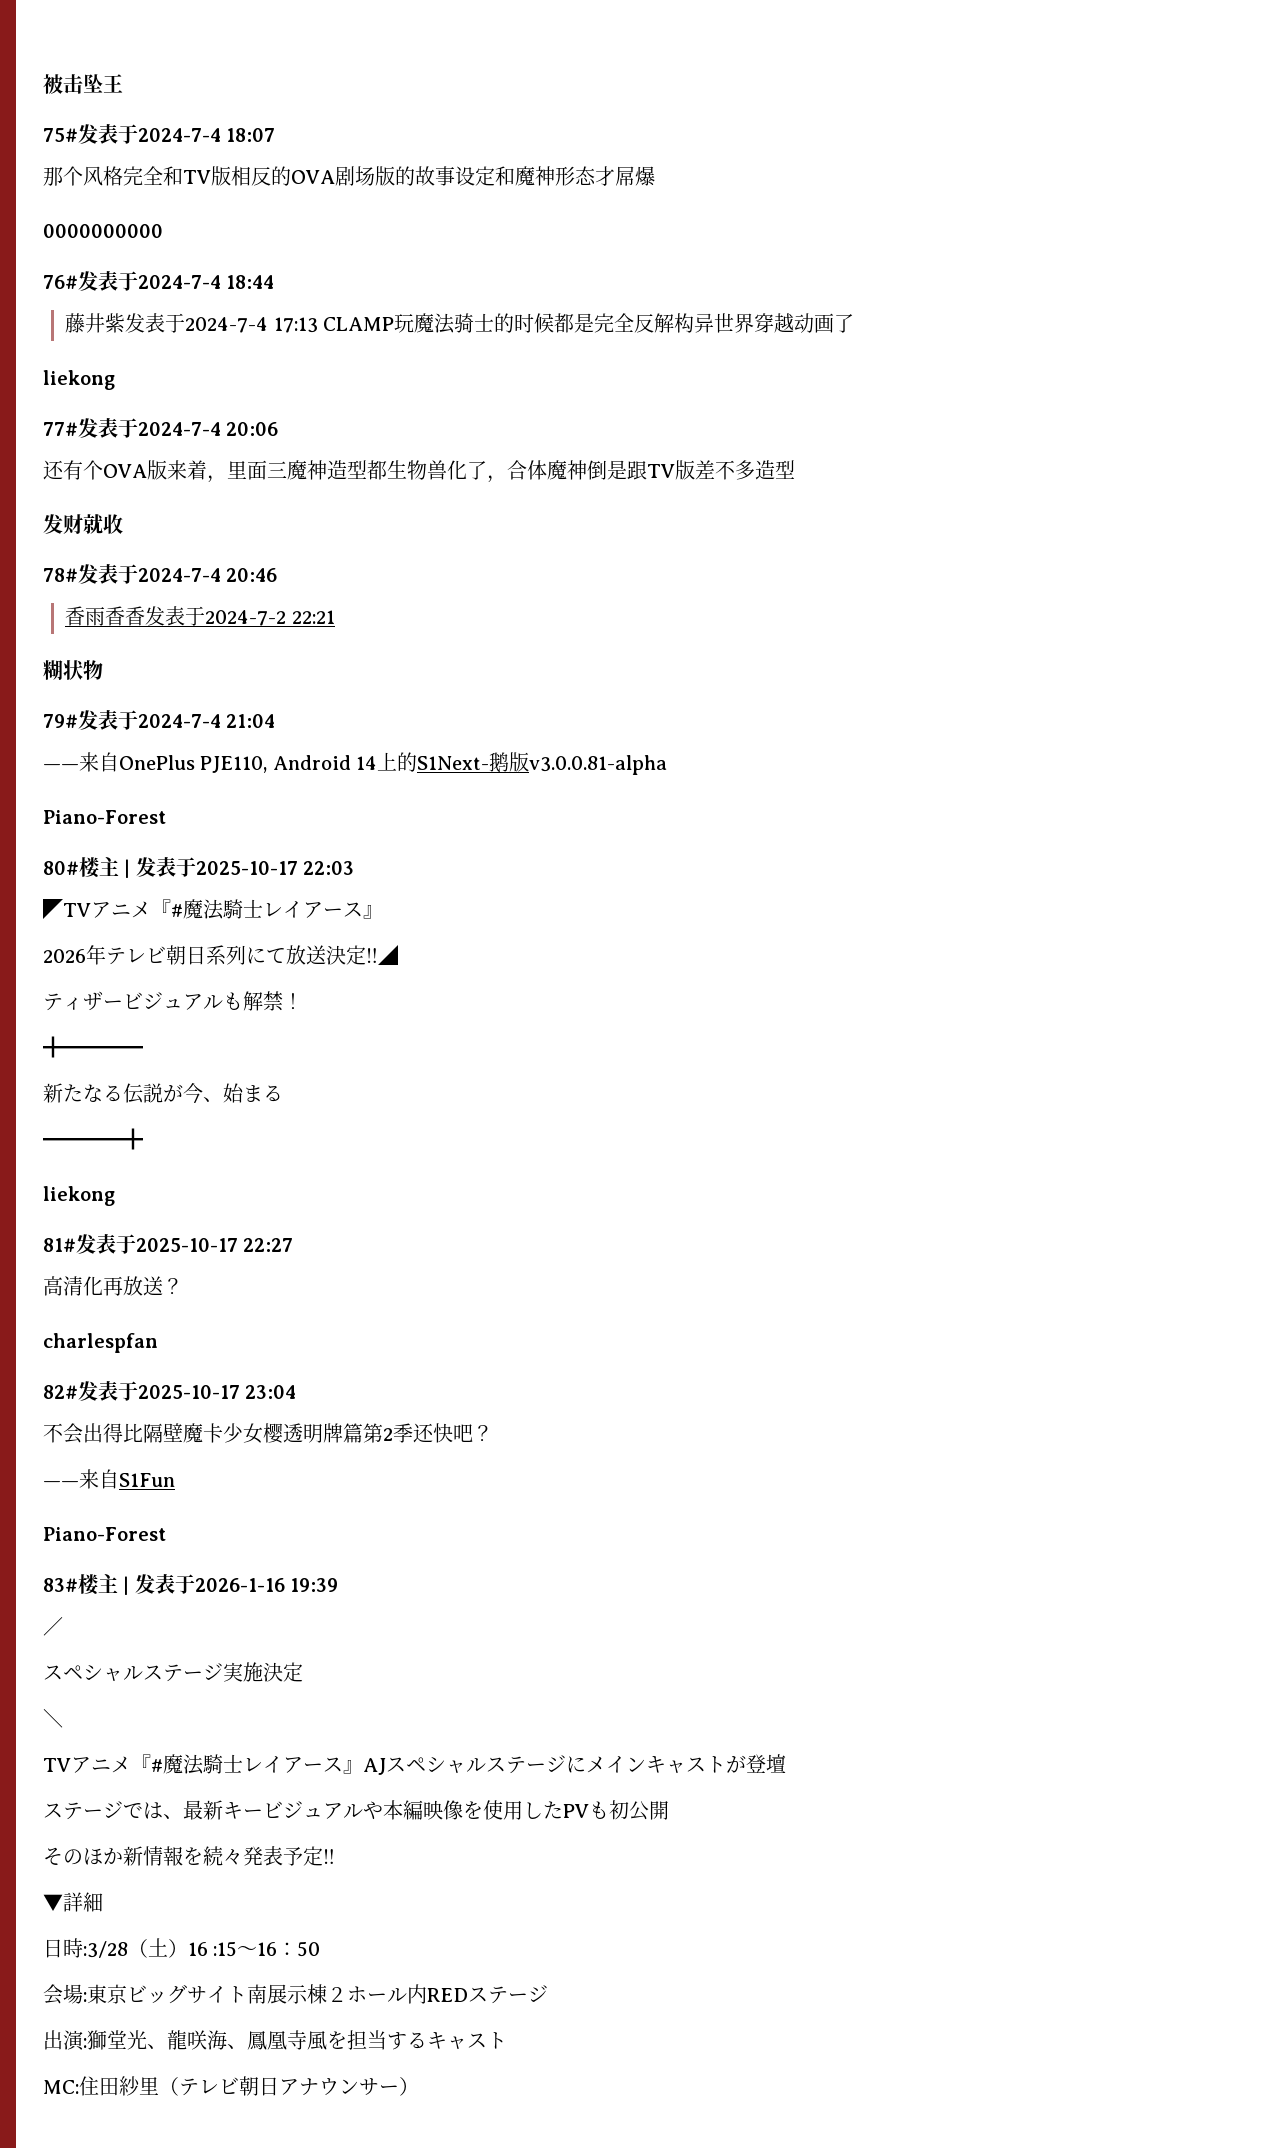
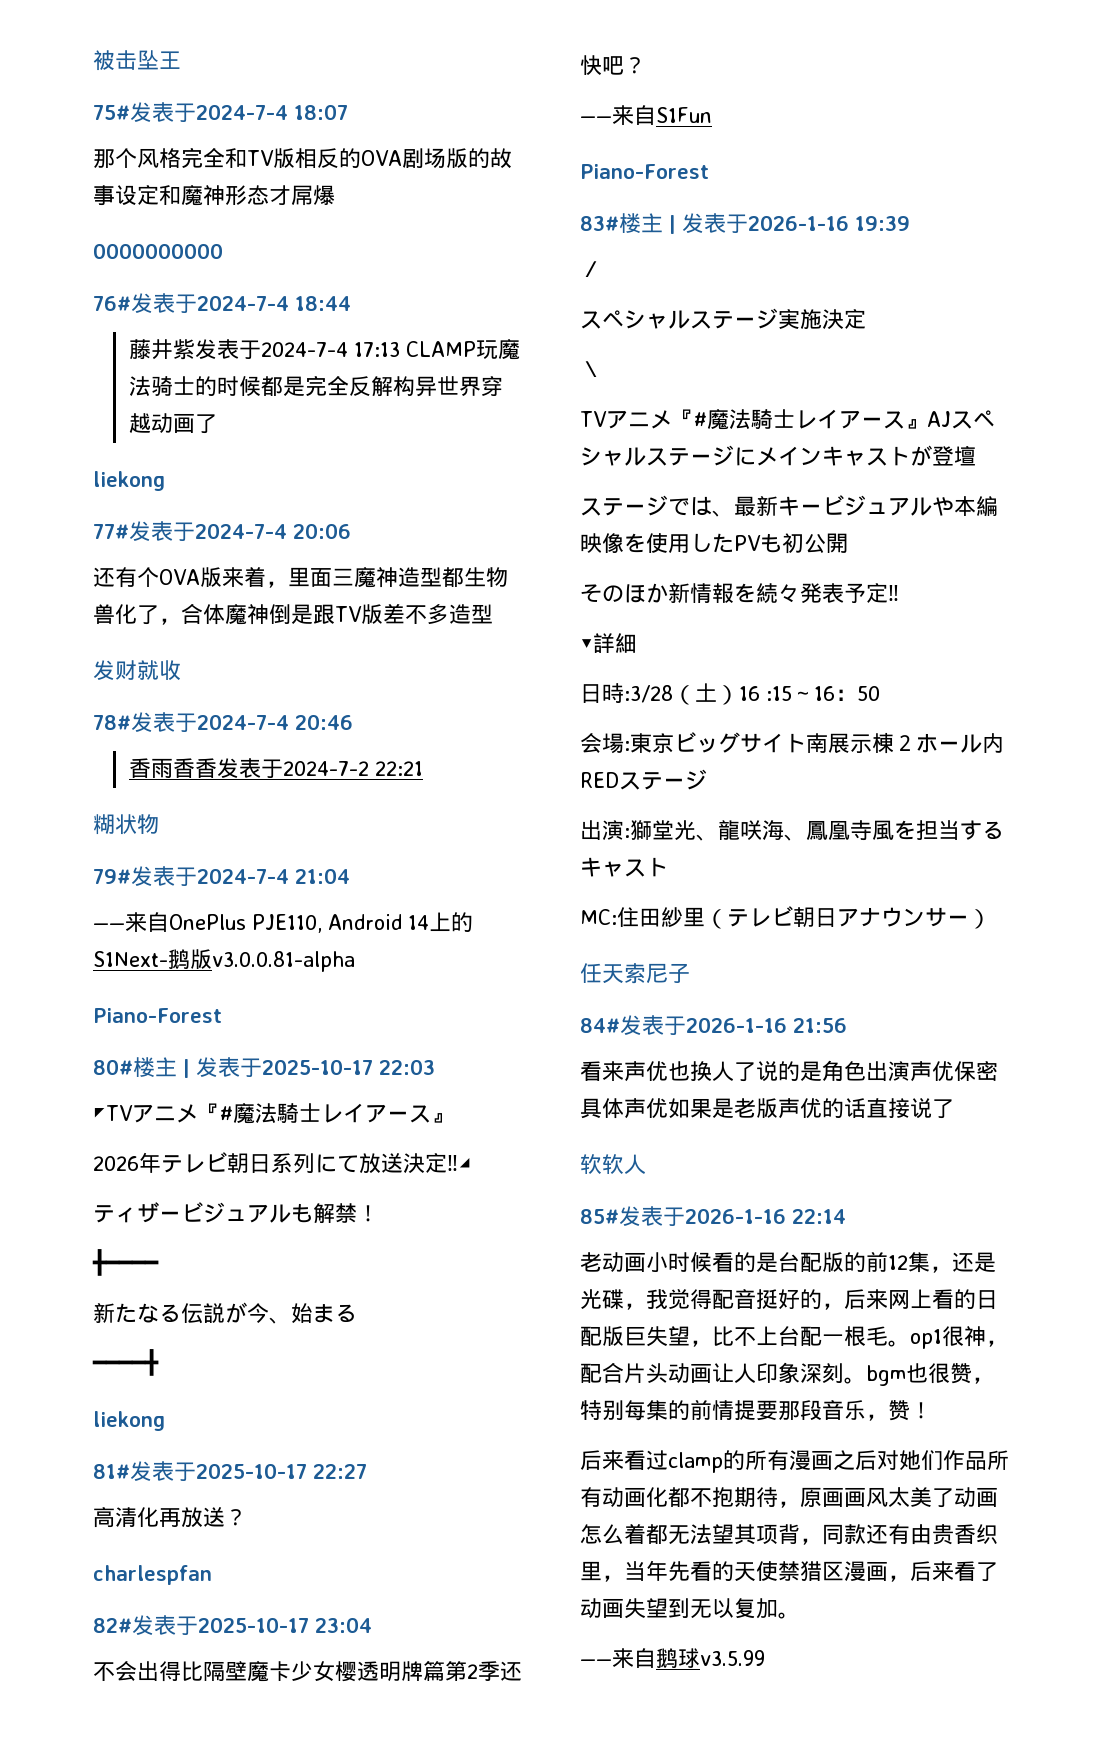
+ 任天索尼子
+ 84#发表于2026-1-16 21:56
+ 看来声优也换人了说的是角色出演声优保密具体声优如果是老版声优的话直接说了
+ 软软人
+ 85#发表于2026-1-16 22:14
+ 老动画小时候看的是台配版的前12集，还是光碟，我觉得配音挺好的，后来网上看的日配版巨失望，比不上台配一根毛。op1很神，配合片头动画让人印象深刻。bgm也很赞，特别每集的前情提要那段音乐，赞！
+ 后来看过clamp的所有漫画之后对她们作品所有动画化都不抱期待，原画画风太美了动画怎么着都无法望其项背，同款还有由贵香织里，当年先看的天使禁猎区漫画，后来看了动画失望到无以复加。
+ ——来自鹅球v3.5.99

